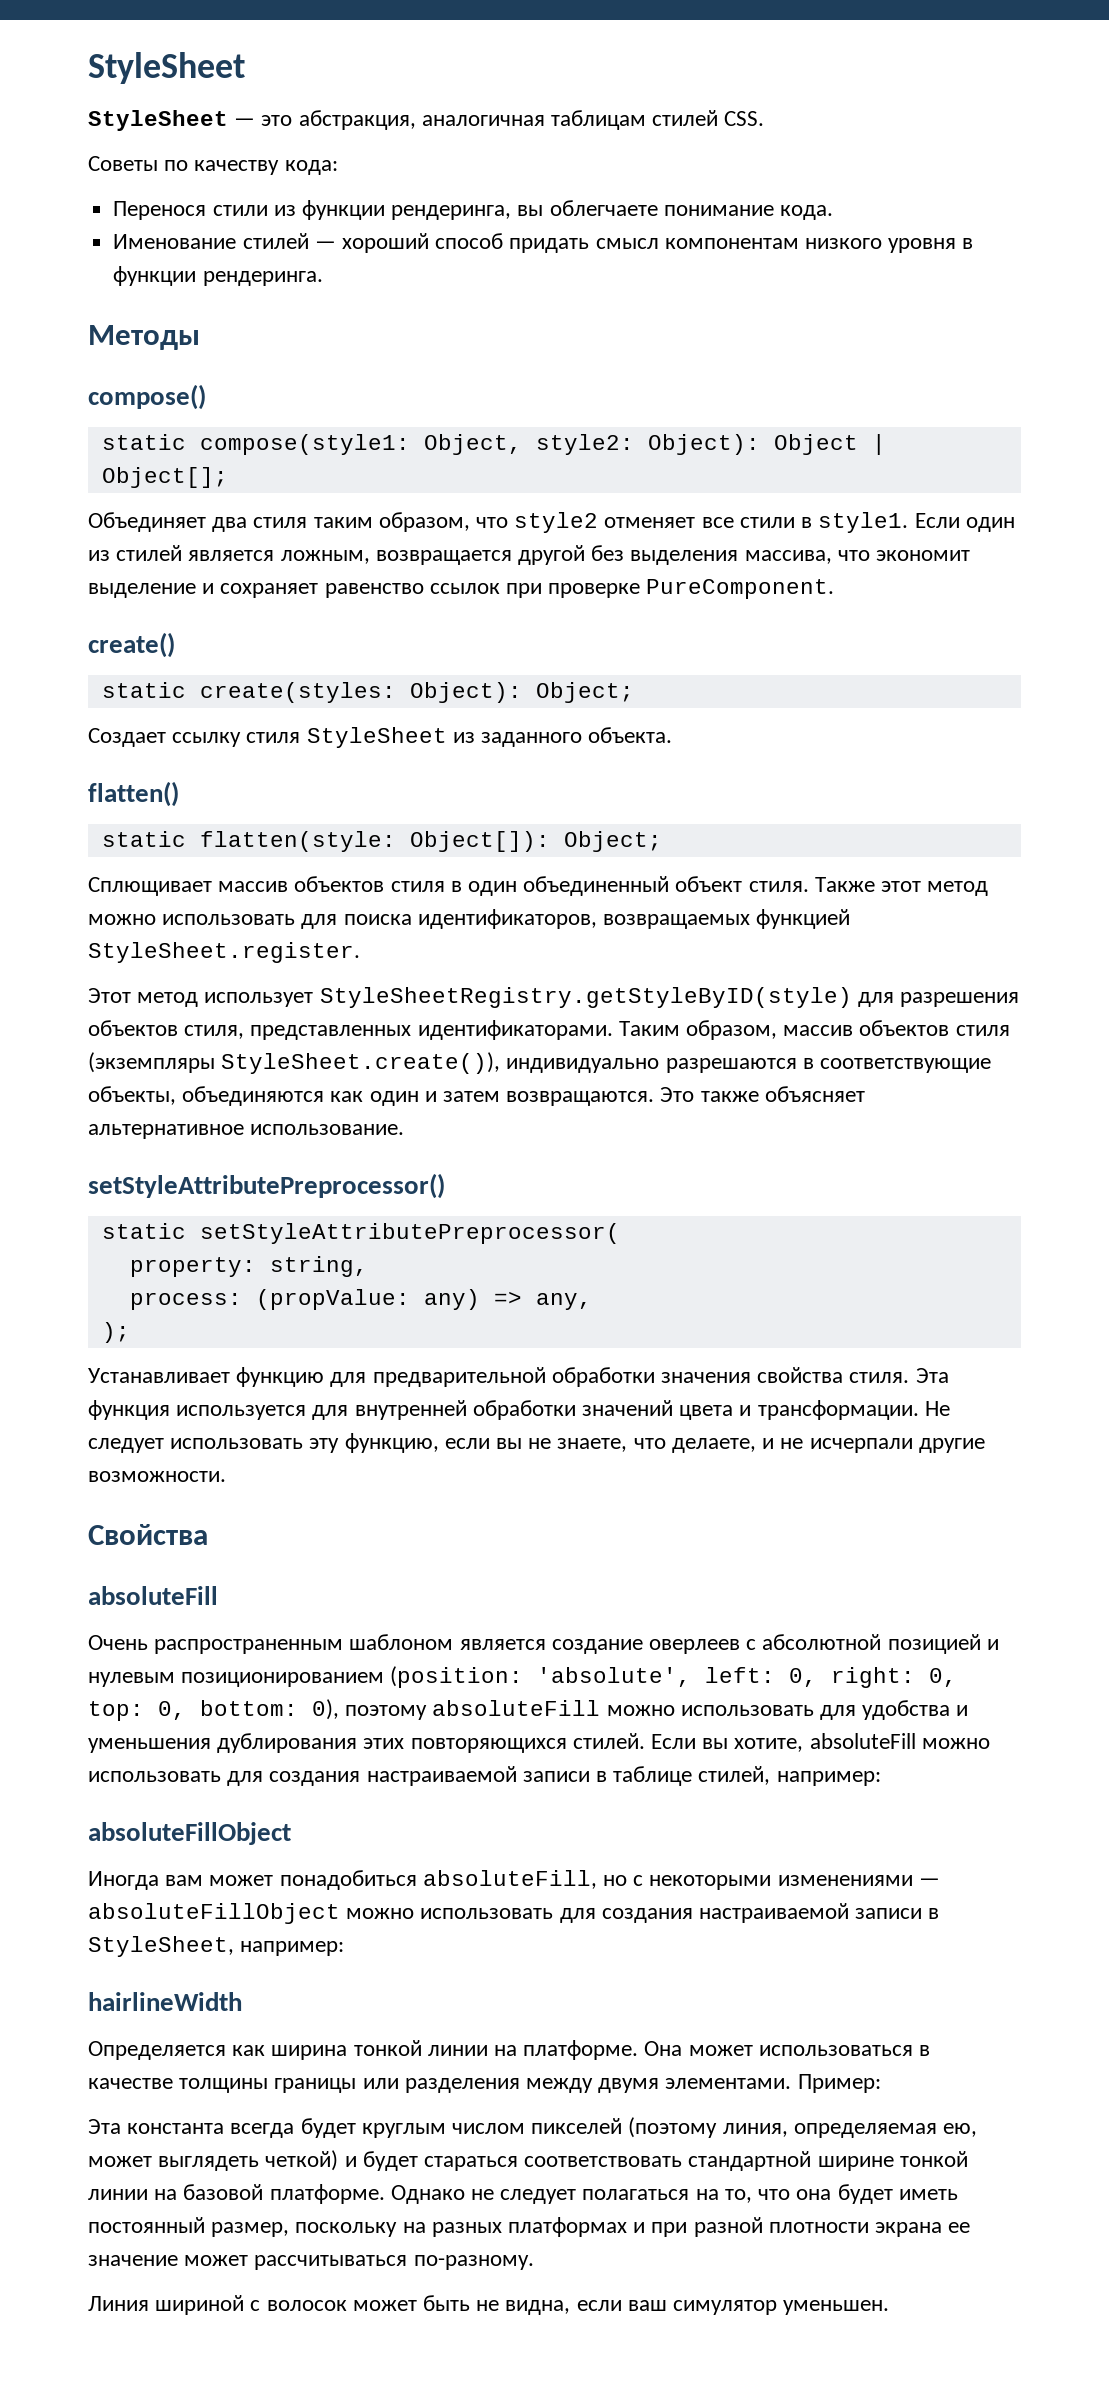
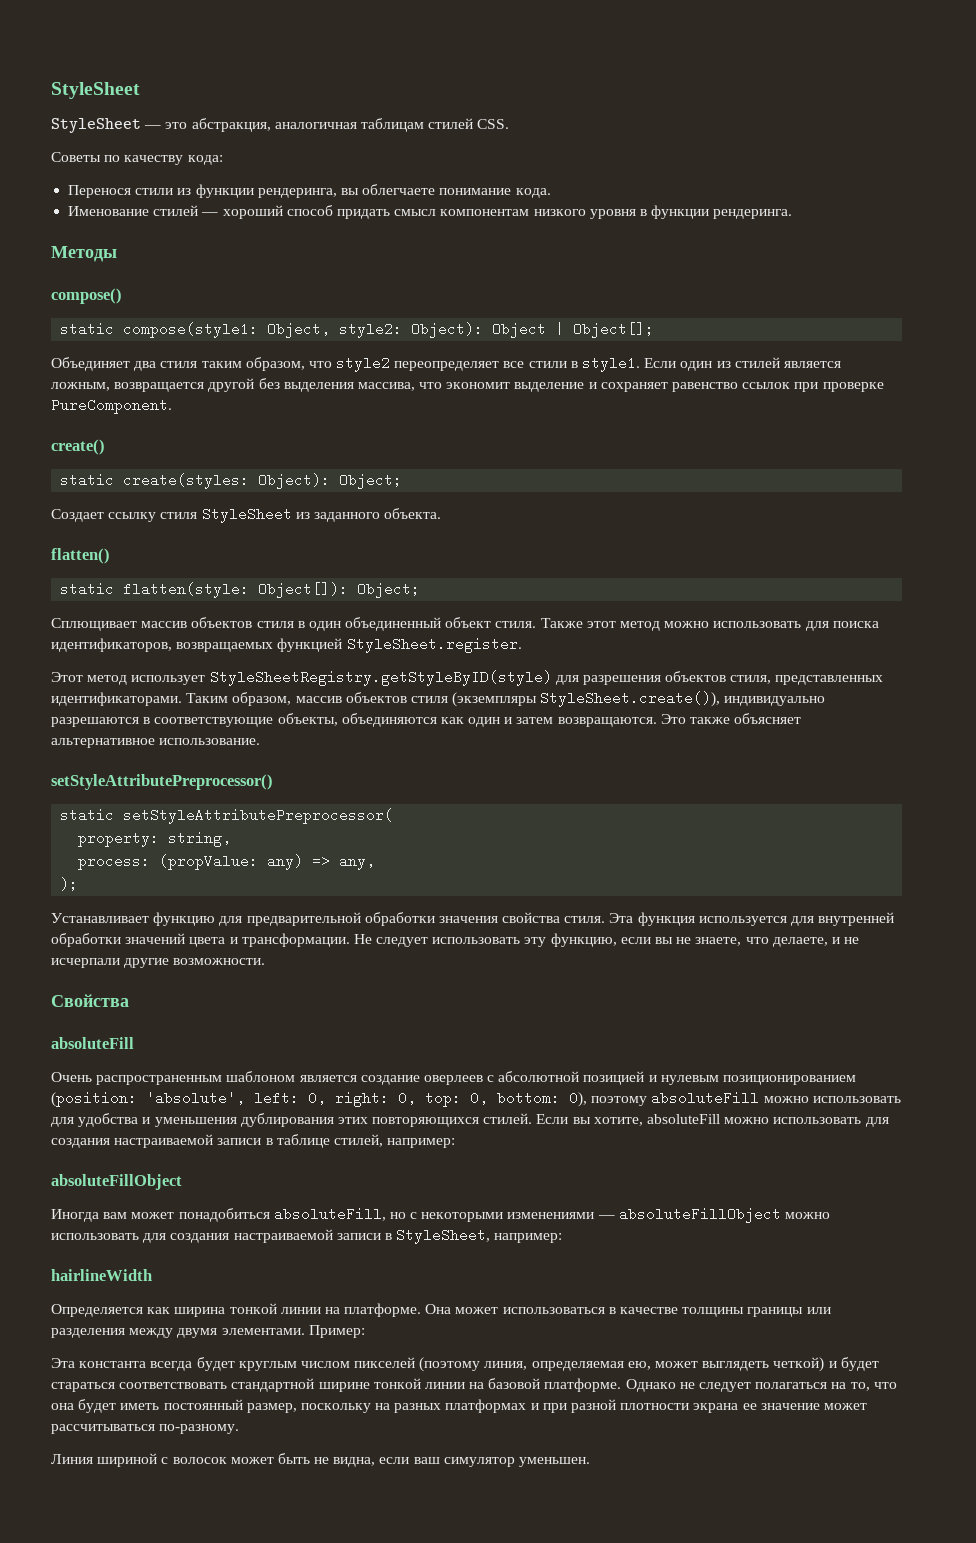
- Объединяет два стиля таким образом, что style2 отменяет все стили в style1.
+ Объединяет два стиля таким образом, что style2 переопределяет все стили в style1.

